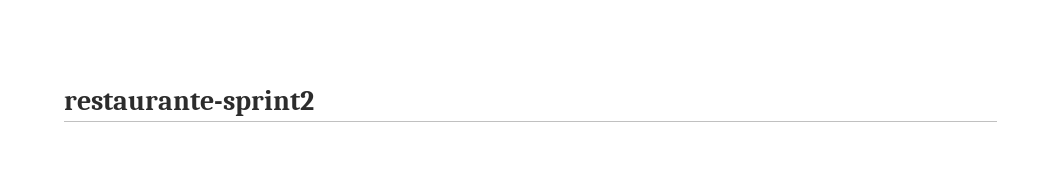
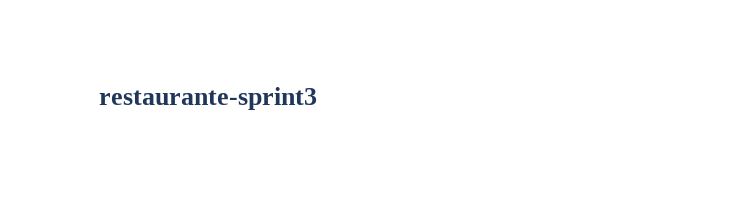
- restaurante-sprint2
+ restaurante-sprint3

